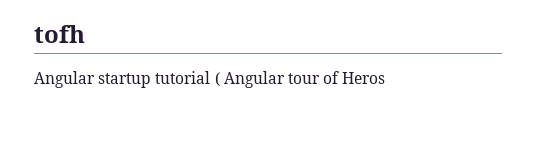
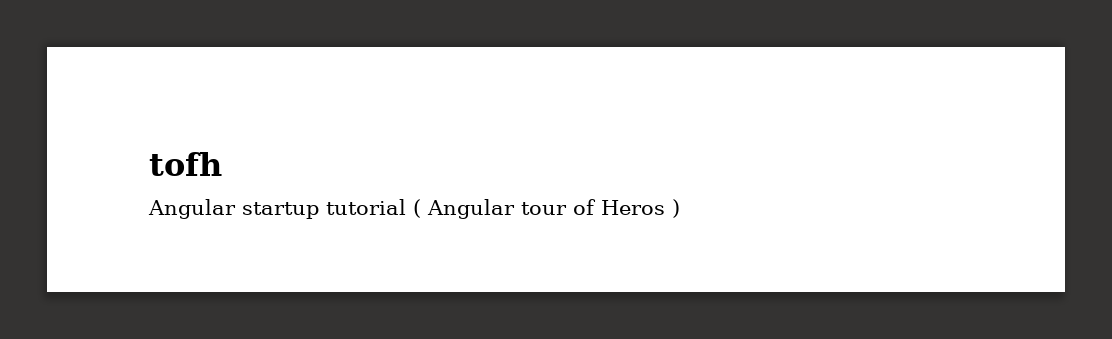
- Angular startup tutorial ( Angular tour of Heros
+ Angular startup tutorial ( Angular tour of Heros )

